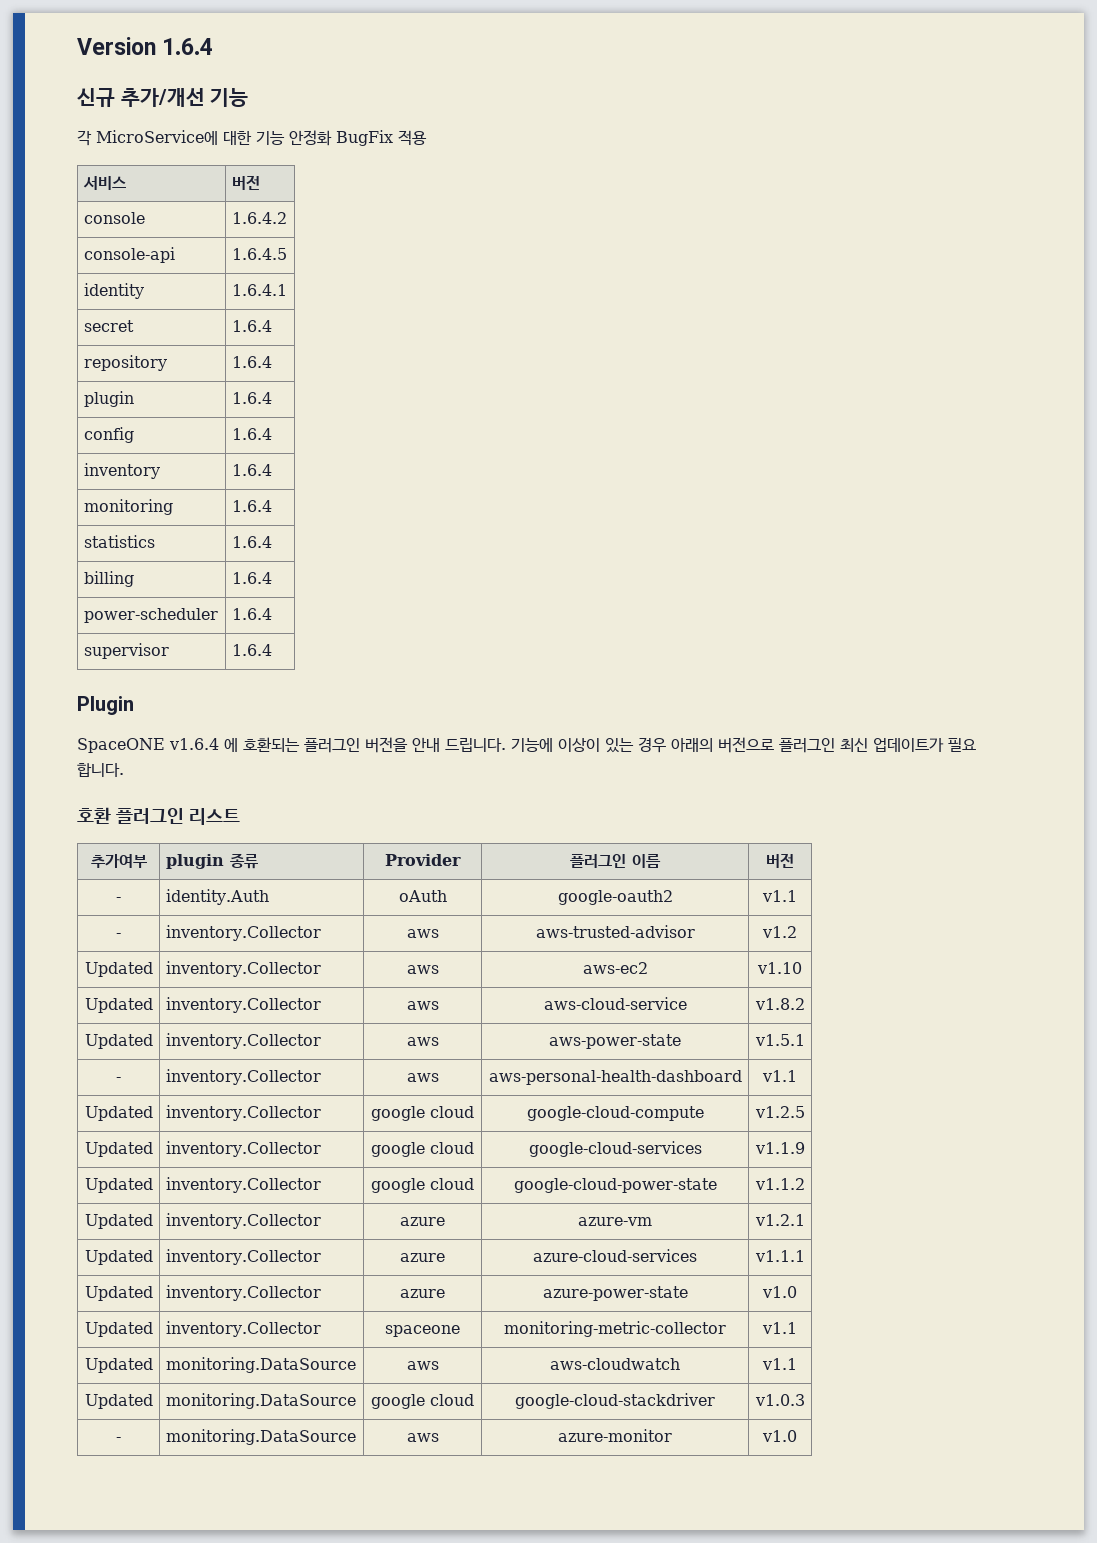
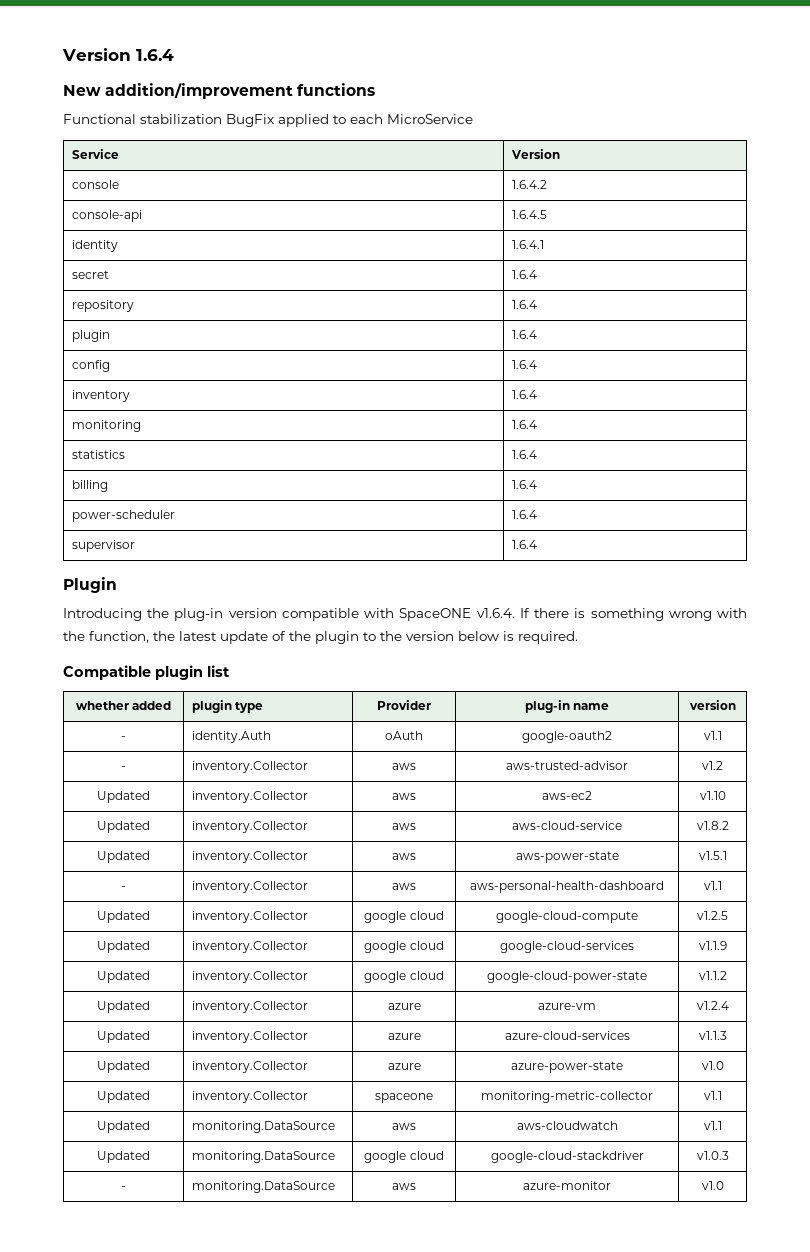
- 신규 추가/개선 기능
- 각 MicroService에 대한 기능 안정화 BugFix 적용
- 서비스 | 버전
+ New addition/improvement functions
+ Functional stabilization BugFix applied to each MicroService
+ Service | Version
- SpaceONE v1.6.4 에 호환되는 플러그인 버전을 안내 드립니다. 기능에 이상이 있는 경우 아래의 버전으로 플러그인 최신 업데이트가 필요 합니다.
- 호환 플러그인 리스트
- 추가여부 | plugin 종류 | Provider | 플러그인 이름 | 버전
+ Introducing the plug-in version compatible with SpaceONE v1.6.4. If there is something wrong with the function, the latest update of the plugin to the version below is required.
+ Compatible plugin list
+ whether added | plugin type | Provider | plug-in name | version
- Updated | inventory.Collector | azure | azure-vm | v1.2.1
+ Updated | inventory.Collector | azure | azure-vm | v1.2.4
- Updated | inventory.Collector | azure | azure-cloud-services | v1.1.1
+ Updated | inventory.Collector | azure | azure-cloud-services | v1.1.3

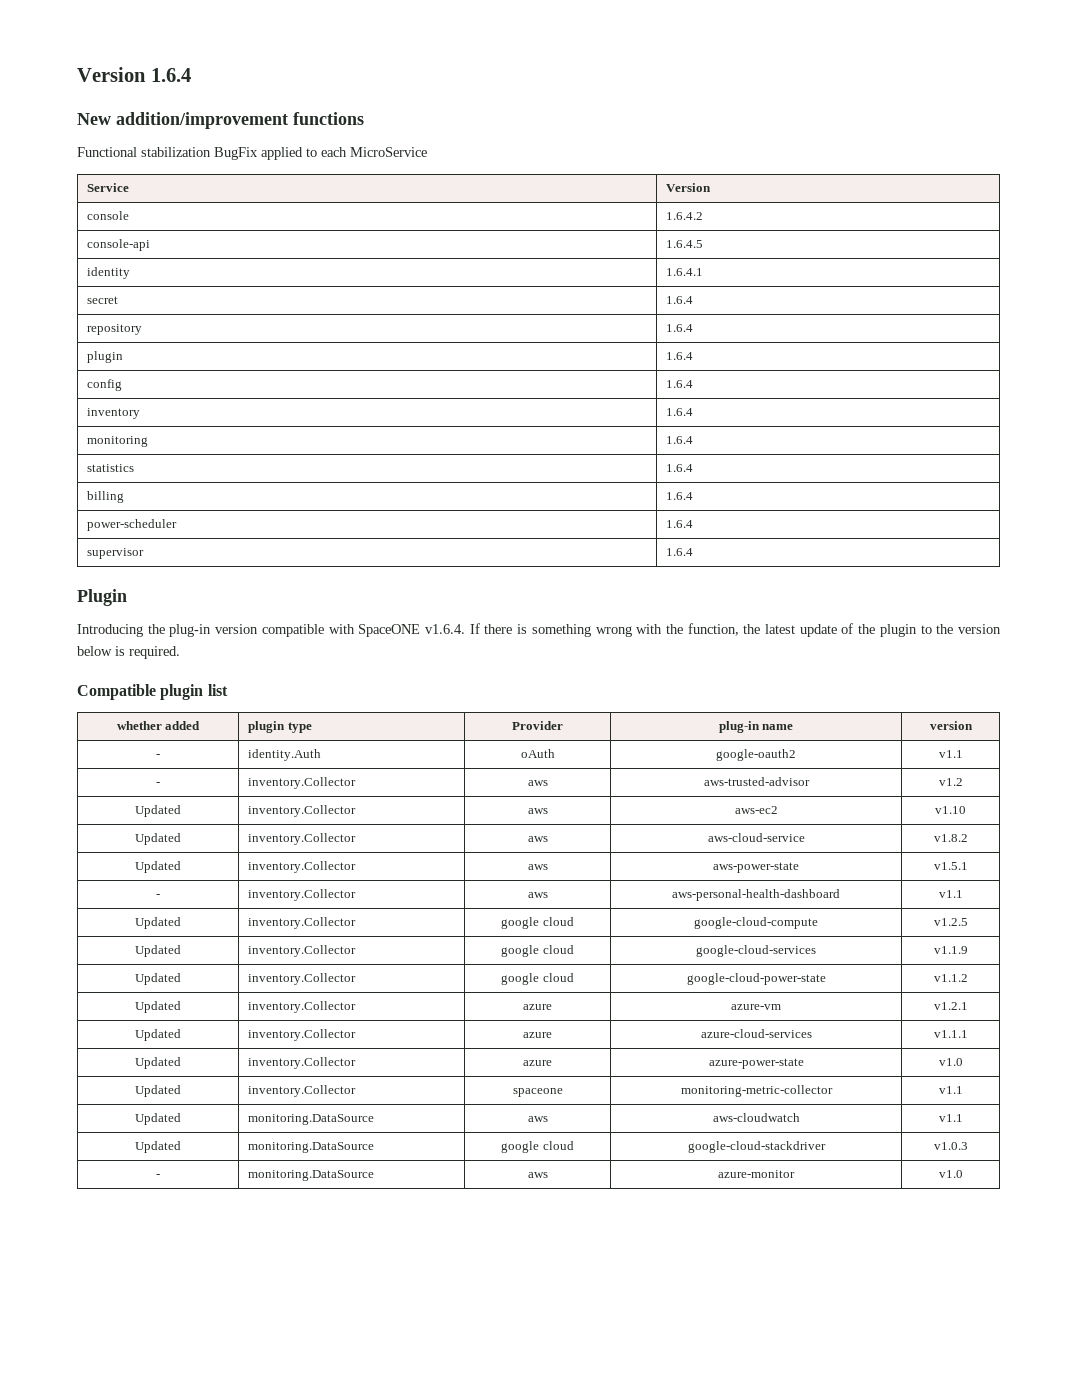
- Updated | inventory.Collector | azure | azure-vm | v1.2.4
+ Updated | inventory.Collector | azure | azure-vm | v1.2.1
- Updated | inventory.Collector | azure | azure-cloud-services | v1.1.3
+ Updated | inventory.Collector | azure | azure-cloud-services | v1.1.1

